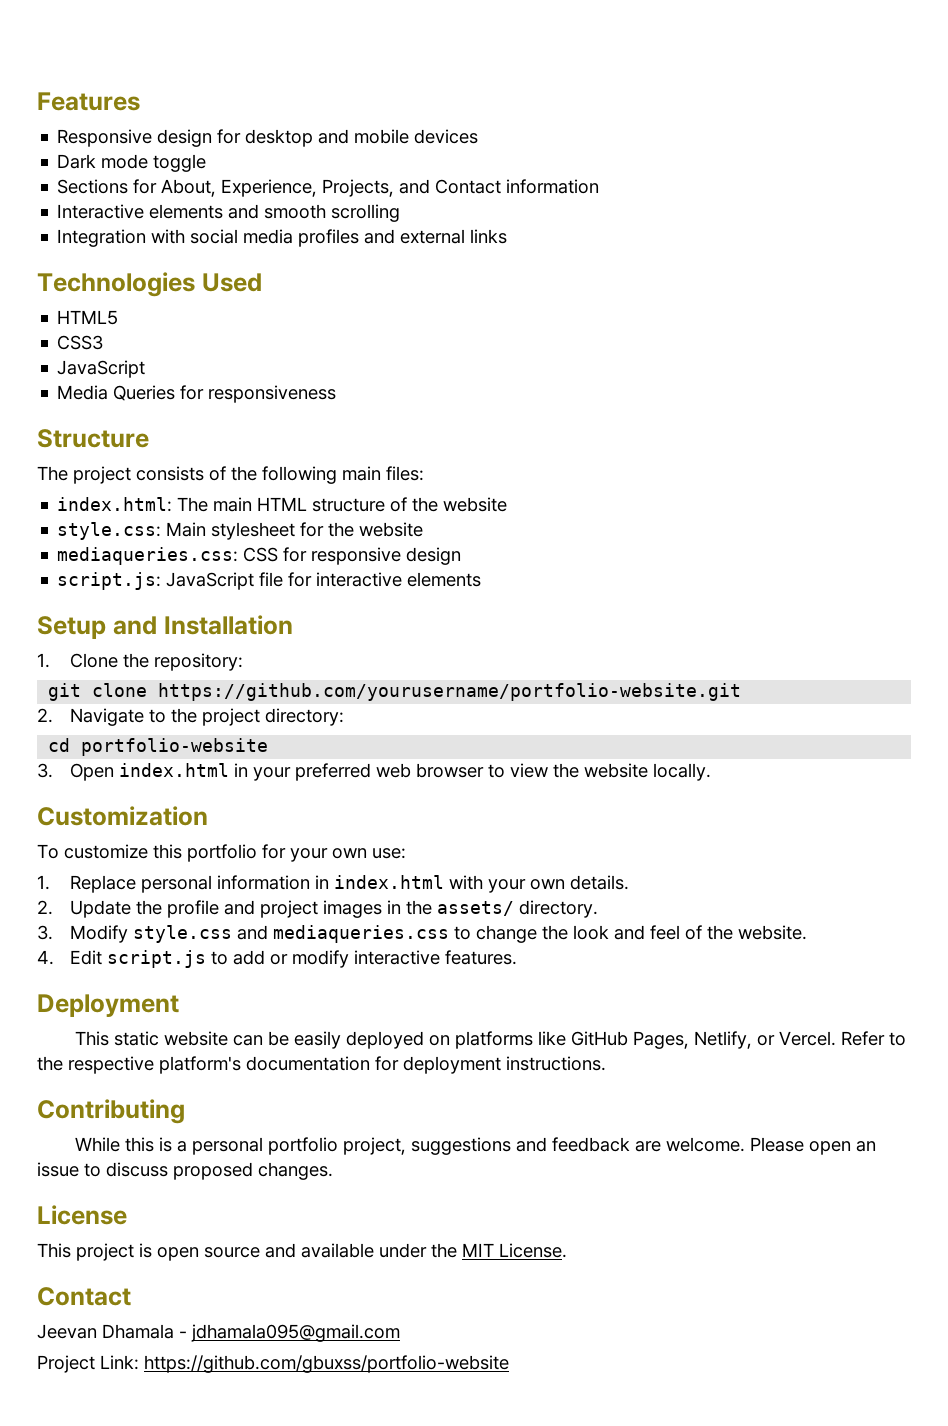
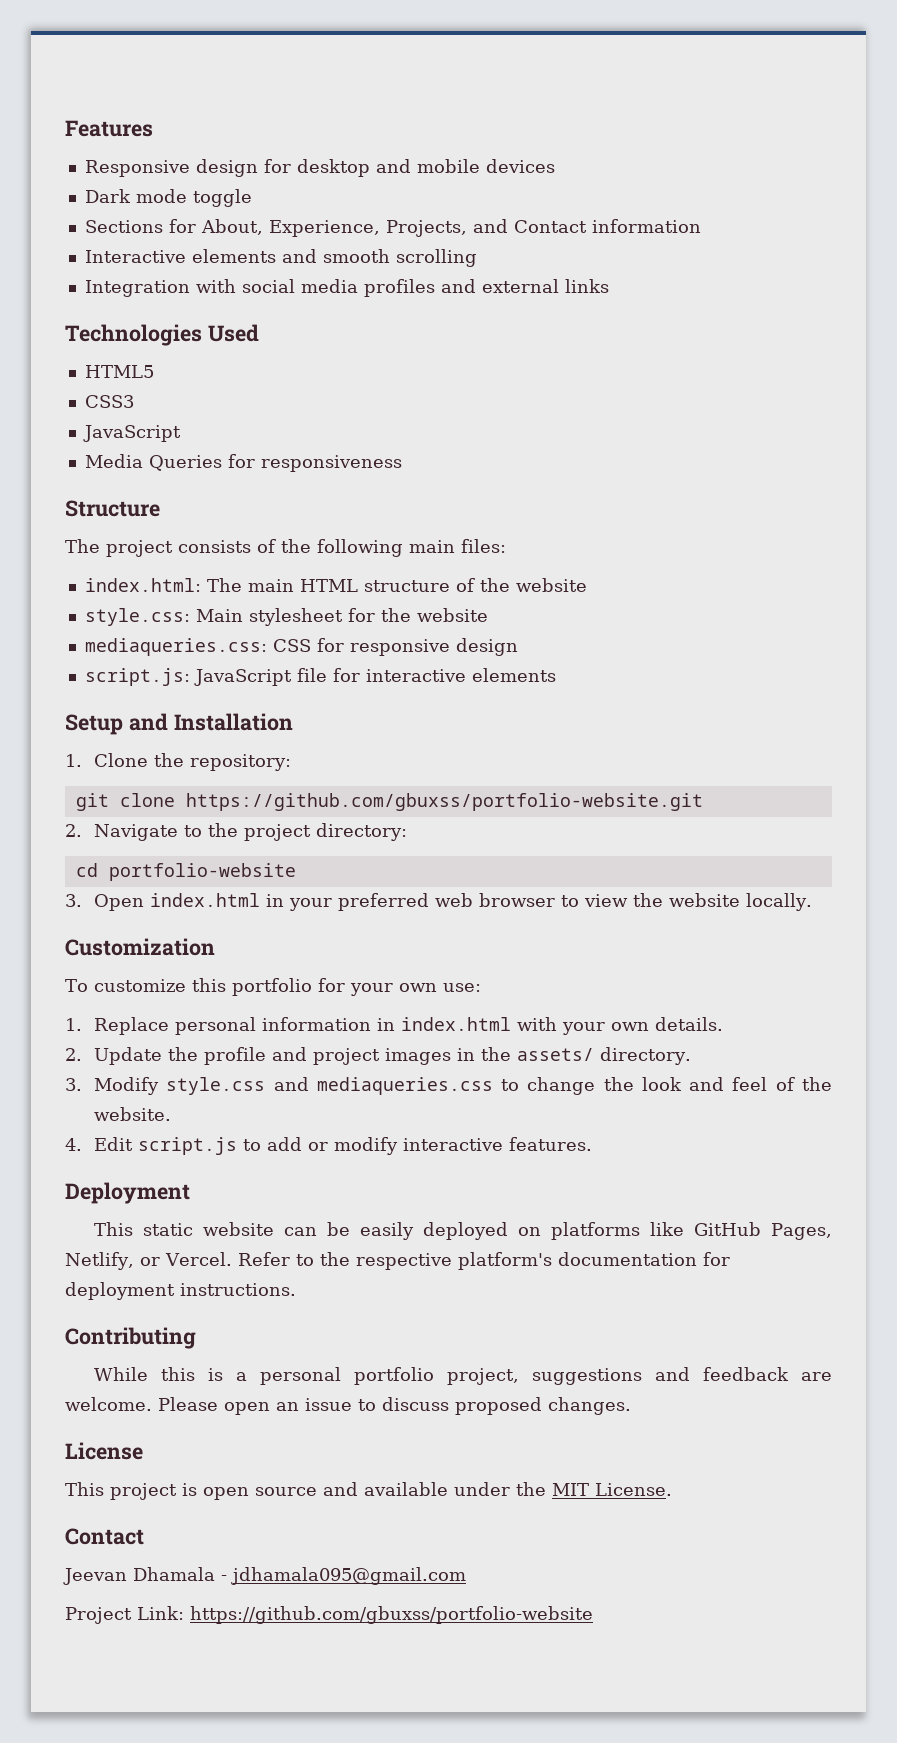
- git clone https://github.com/yourusername/portfolio-website.git
+ git clone https://github.com/gbuxss/portfolio-website.git

